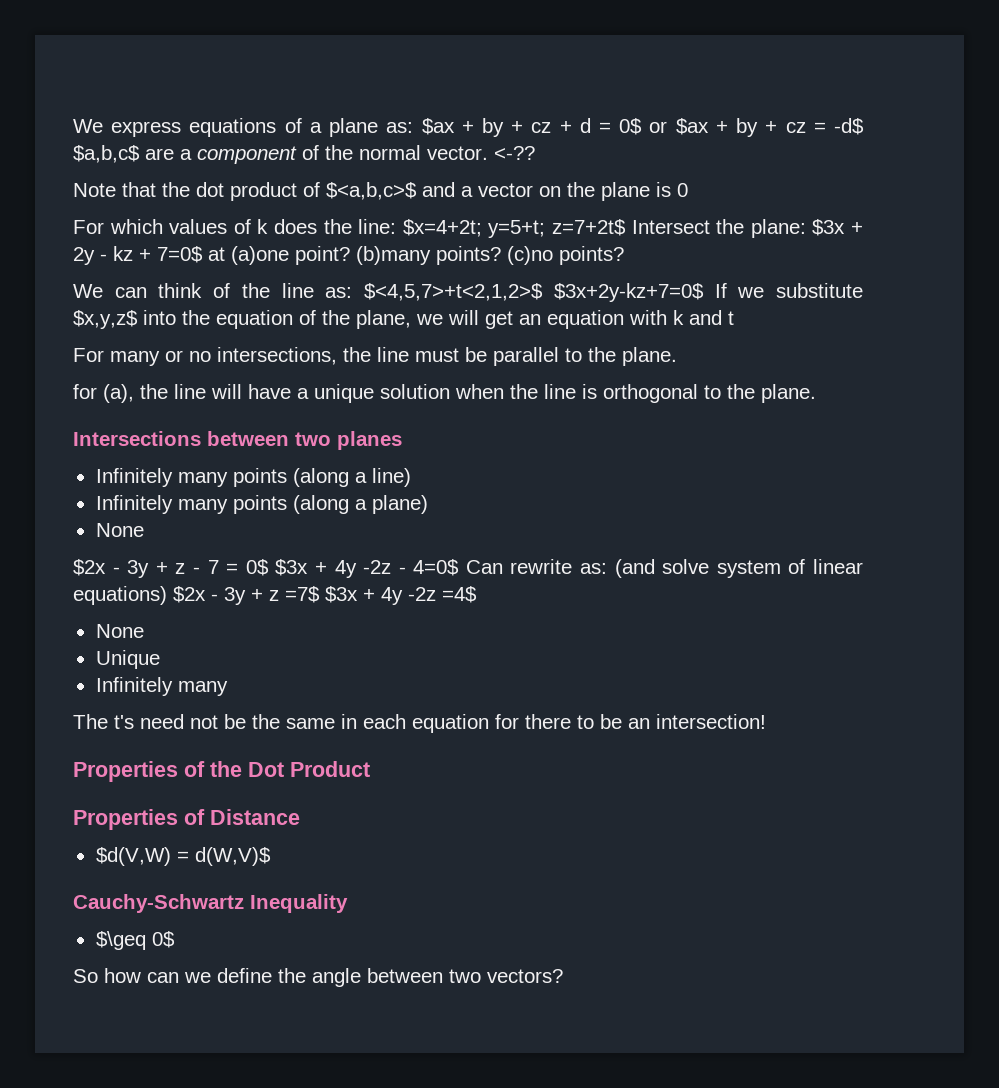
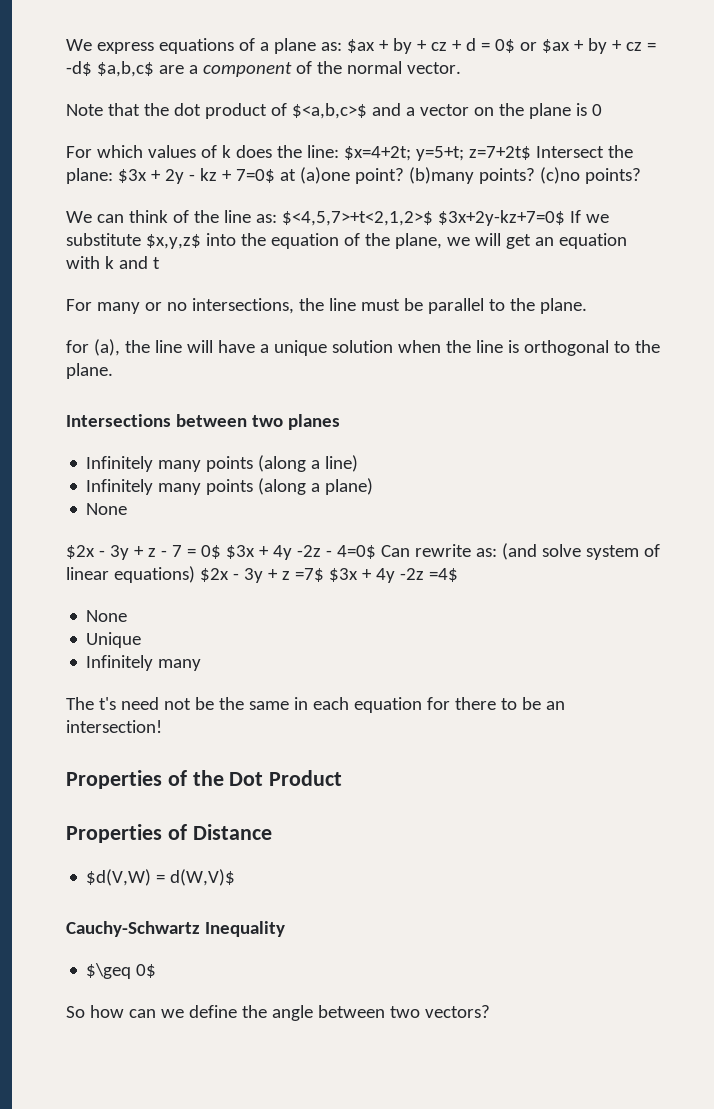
- <-??

